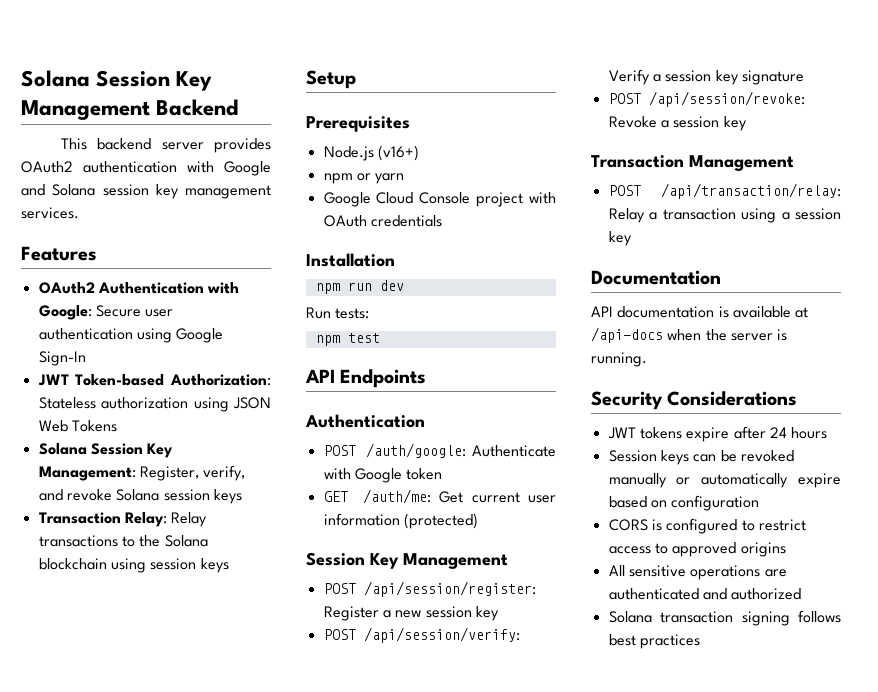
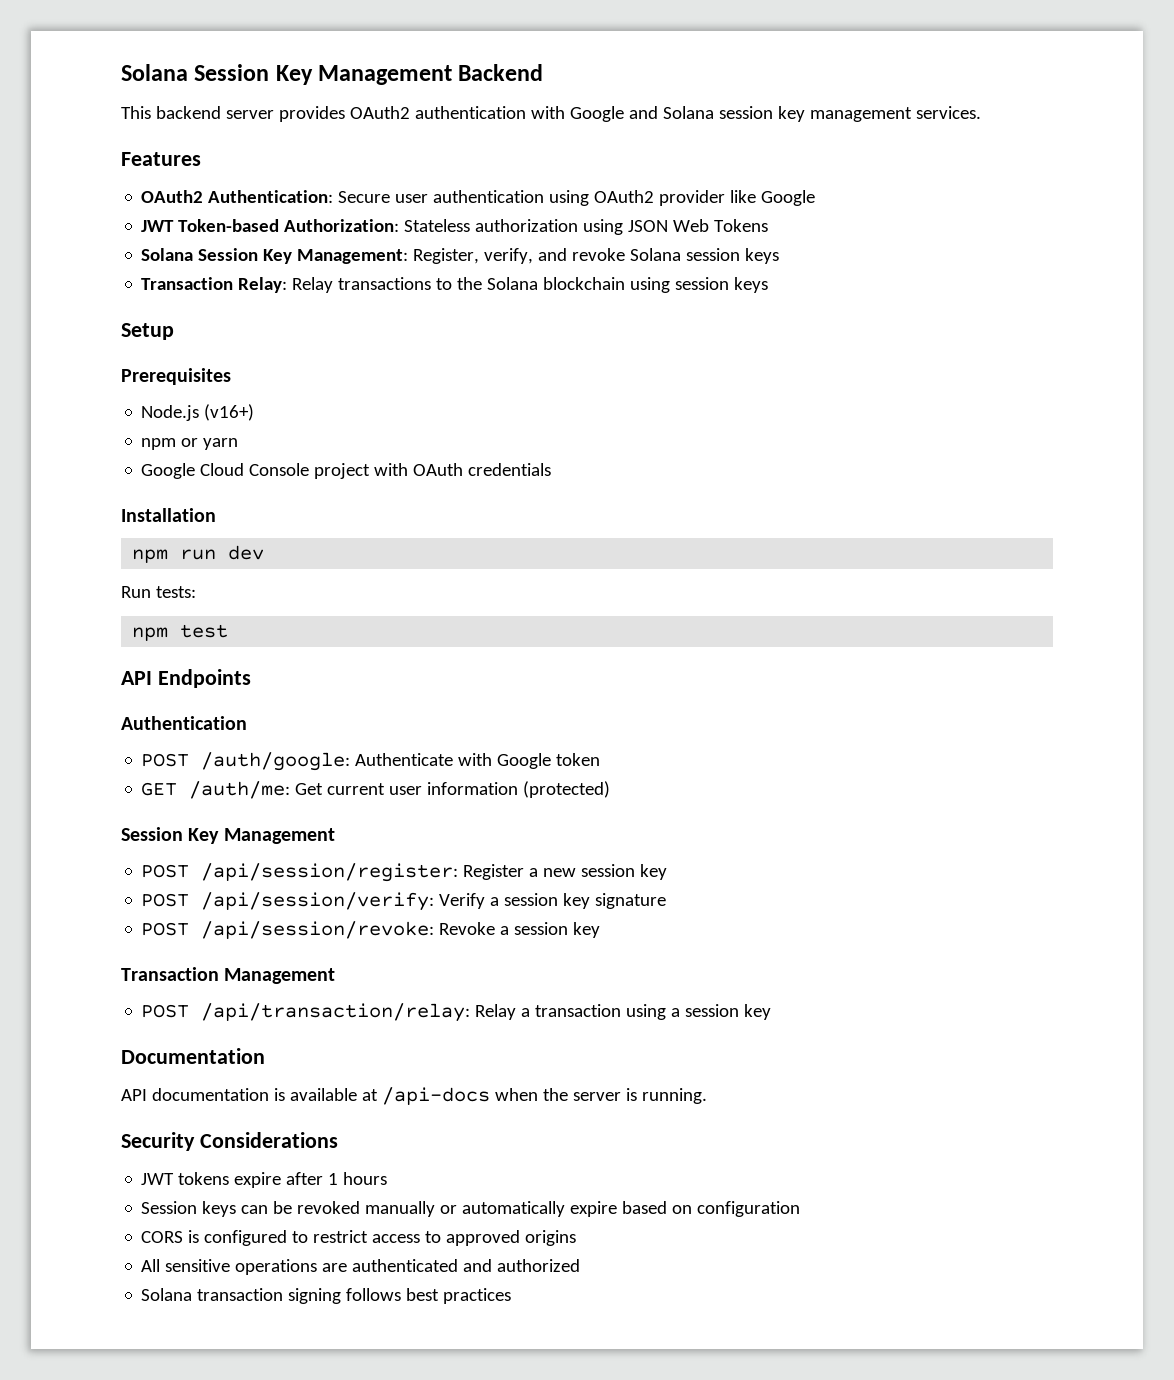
- OAuth2 Authentication with Google: Secure user authentication using Google Sign-In
+ OAuth2 Authentication: Secure user authentication using OAuth2 provider like Google
- JWT tokens expire after 24 hours
+ JWT tokens expire after 1 hours

